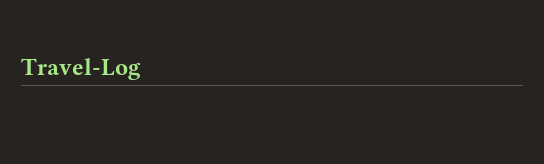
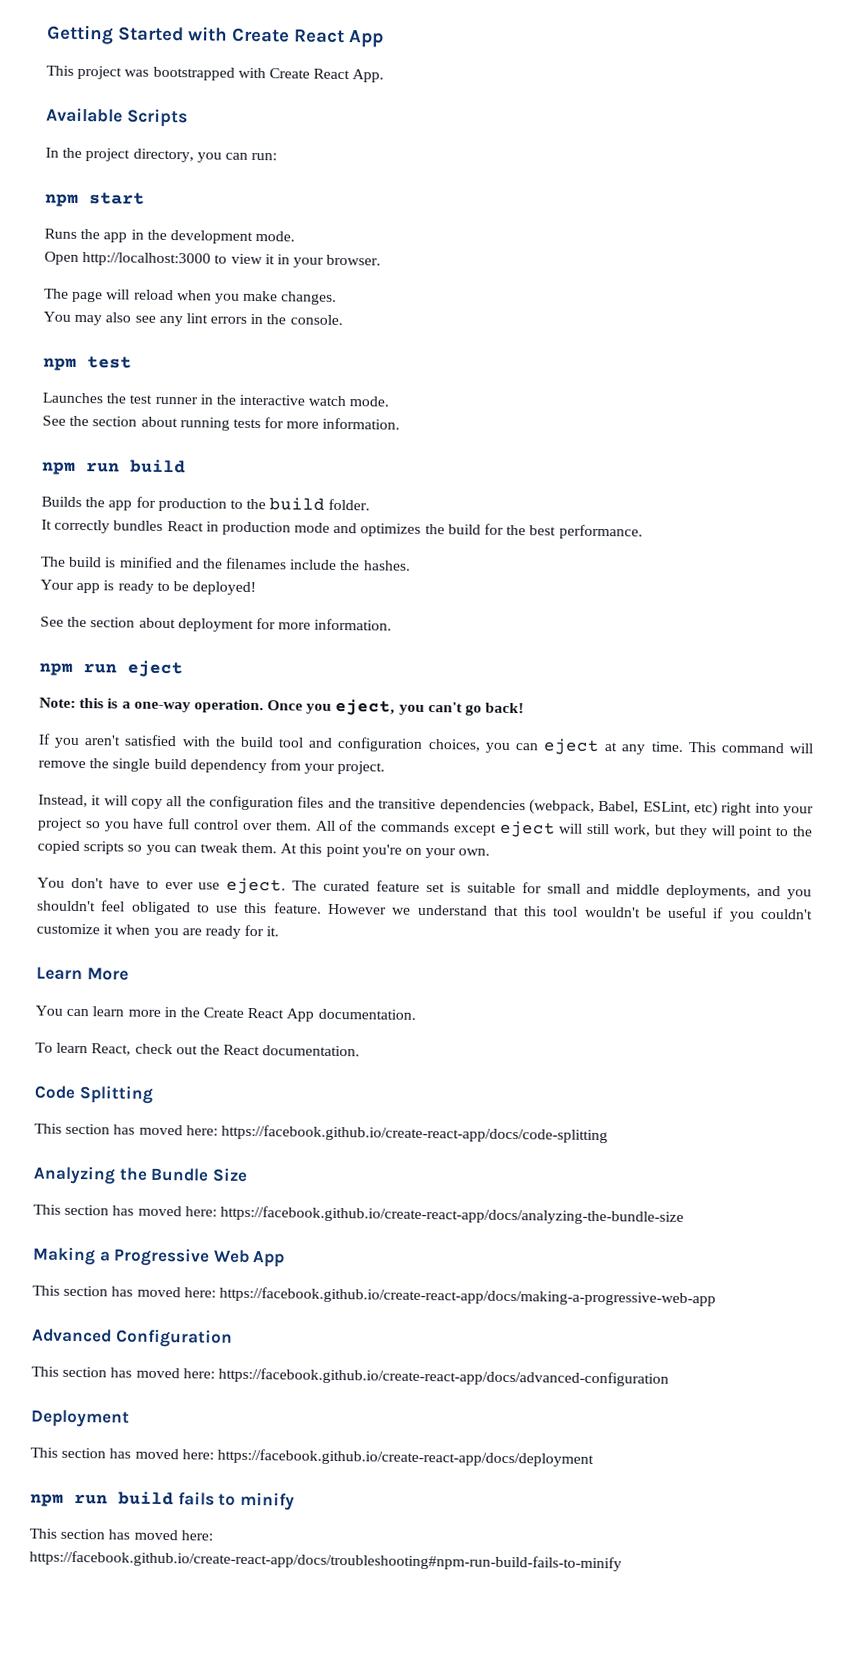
- Travel-Log
+ Getting Started with Create React App
+ This project was bootstrapped with Create React App.
+ Available Scripts
+ In the project directory, you can run:
+ npm start
+ Runs the app in the development mode.
+ Open http://localhost:3000 to view it in your browser.
+ The page will reload when you make changes.
+ You may also see any lint errors in the console.
+ npm test
+ Launches the test runner in the interactive watch mode.
+ See the section about running tests for more information.
+ npm run build
+ Builds the app for production to the build folder.
+ It correctly bundles React in production mode and optimizes the build for the best performance.
+ The build is minified and the filenames include the hashes.
+ Your app is ready to be deployed!
+ See the section about deployment for more information.
+ npm run eject
+ Note: this is a one-way operation. Once you eject, you can't go back!
+ If you aren't satisfied with the build tool and configuration choices, you can eject at any time. This command will remove the single build dependency from your project.
+ Instead, it will copy all the configuration files and the transitive dependencies (webpack, Babel, ESLint, etc) right into your project so you have full control over them. All of the commands except eject will still work, but they will point to the copied scripts so you can tweak them. At this point you're on your own.
+ You don't have to ever use eject. The curated feature set is suitable for small and middle deployments, and you shouldn't feel obligated to use this feature. However we understand that this tool wouldn't be useful if you couldn't customize it when you are ready for it.
+ Learn More
+ You can learn more in the Create React App documentation.
+ To learn React, check out the React documentation.
+ Code Splitting
+ This section has moved here: https://facebook.github.io/create-react-app/docs/code-splitting
+ Analyzing the Bundle Size
+ This section has moved here: https://facebook.github.io/create-react-app/docs/analyzing-the-bundle-size
+ Making a Progressive Web App
+ This section has moved here: https://facebook.github.io/create-react-app/docs/making-a-progressive-web-app
+ Advanced Configuration
+ This section has moved here: https://facebook.github.io/create-react-app/docs/advanced-configuration
+ Deployment
+ This section has moved here: https://facebook.github.io/create-react-app/docs/deployment
+ npm run build fails to minify
+ This section has moved here: https://facebook.github.io/create-react-app/docs/troubleshooting#npm-run-build-fails-to-minify

